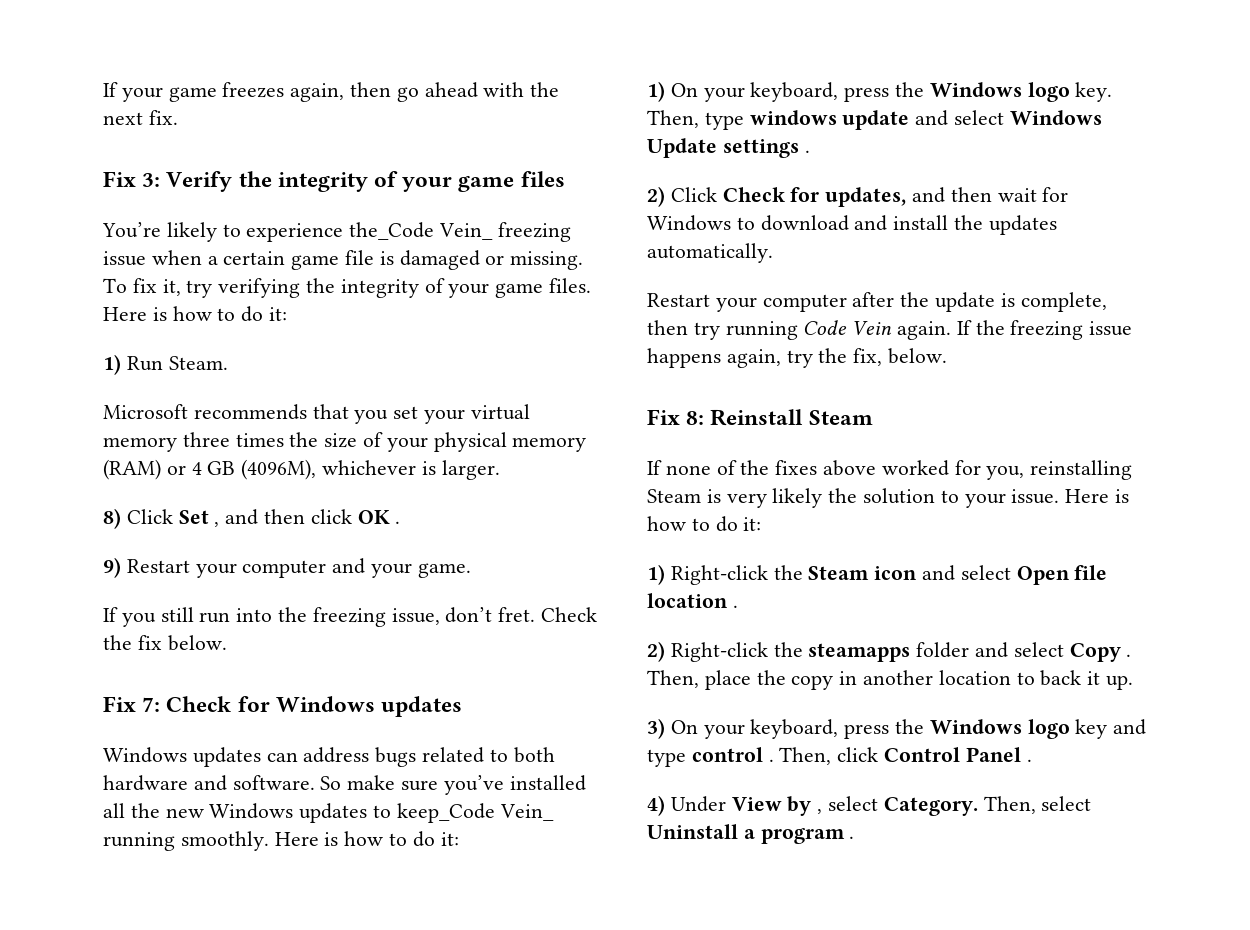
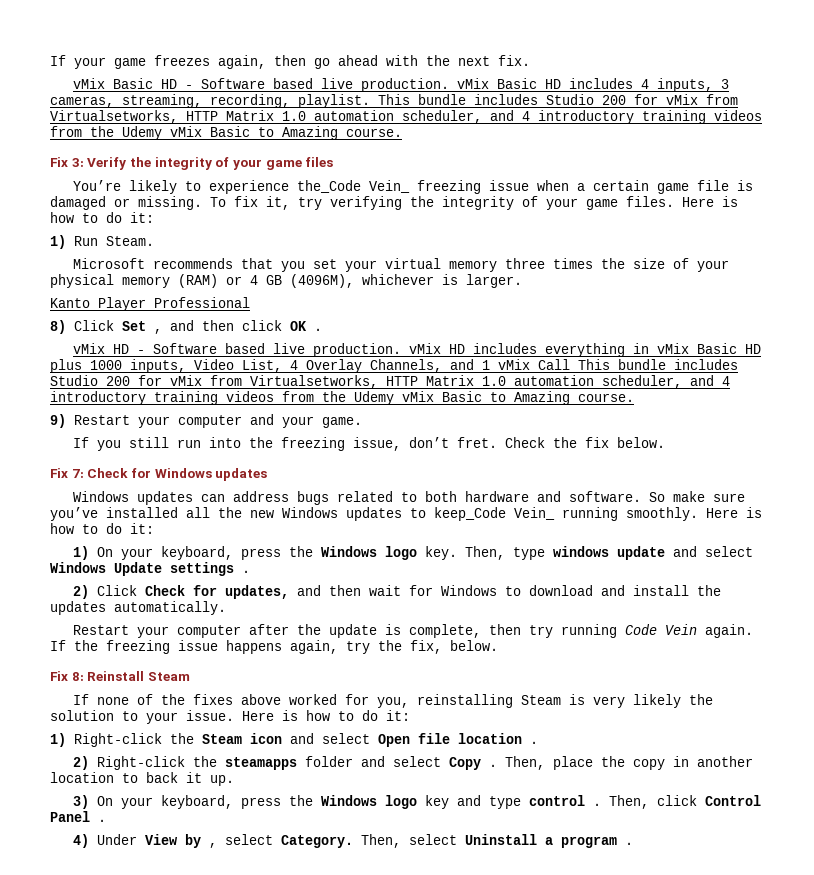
+ vMix Basic HD - Software based live production. vMix Basic HD includes 4 inputs, 3 cameras, streaming, recording, playlist. This bundle includes Studio 200 for vMix from Virtualsetworks, HTTP Matrix 1.0 automation scheduler, and 4 introductory training videos from the Udemy vMix Basic to Amazing course.
+ Kanto Player Professional
+ vMix HD - Software based live production. vMix HD includes everything in vMix Basic HD plus 1000 inputs, Video List, 4 Overlay Channels, and 1 vMix Call This bundle includes Studio 200 for vMix from Virtualsetworks, HTTP Matrix 1.0 automation scheduler, and 4 introductory training videos from the Udemy vMix Basic to Amazing course.

